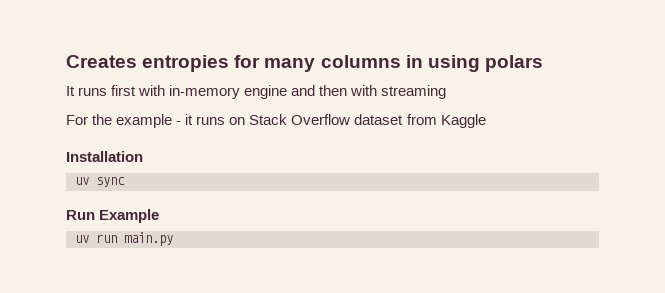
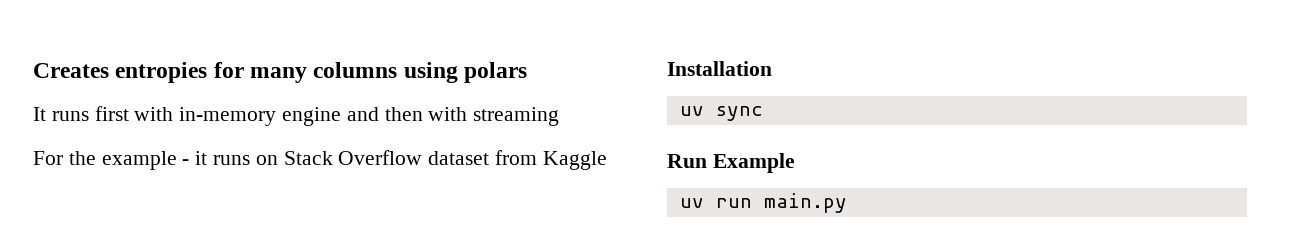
- Creates entropies for many columns in using polars
+ Creates entropies for many columns using polars

